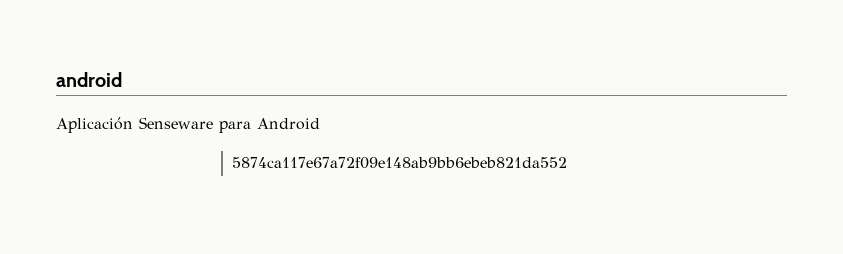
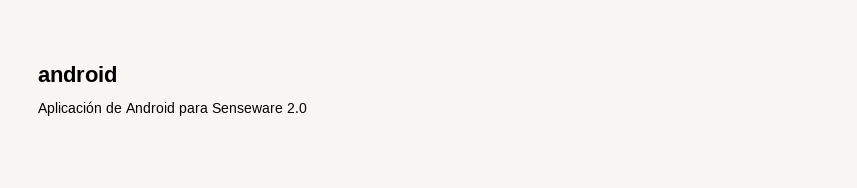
- Aplicación Senseware para Android
- 5874ca117e67a72f09e148ab9bb6ebeb821da552
+ Aplicación de Android para Senseware 2.0

